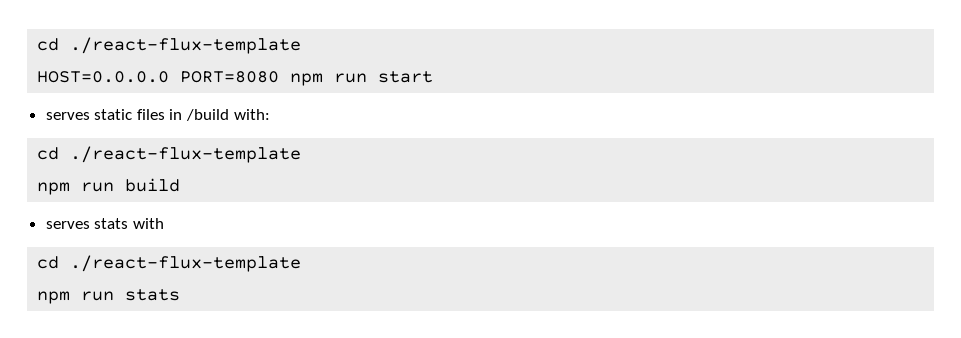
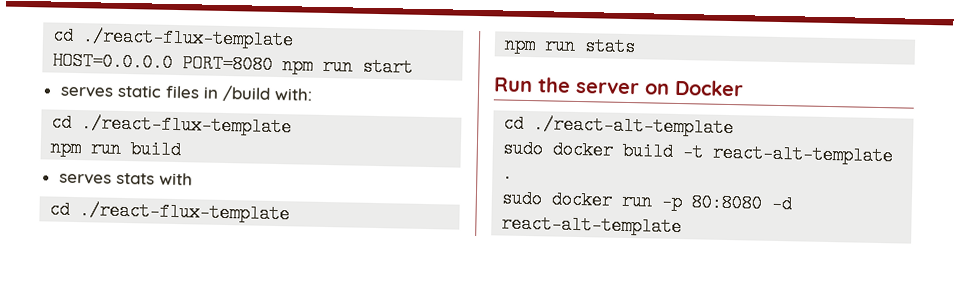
+ Run the server on Docker
+ cd ./react-alt-template
+ sudo docker build -t react-alt-template .
+ sudo docker run -p 80:8080 -d react-alt-template

